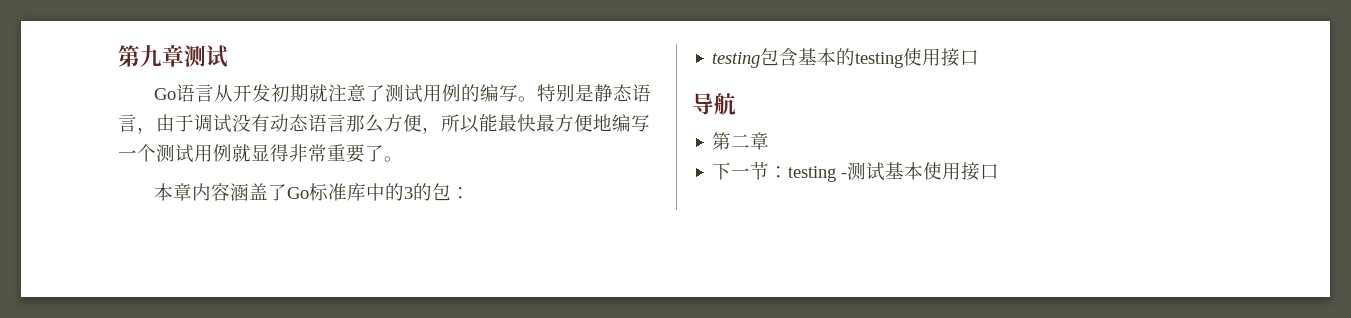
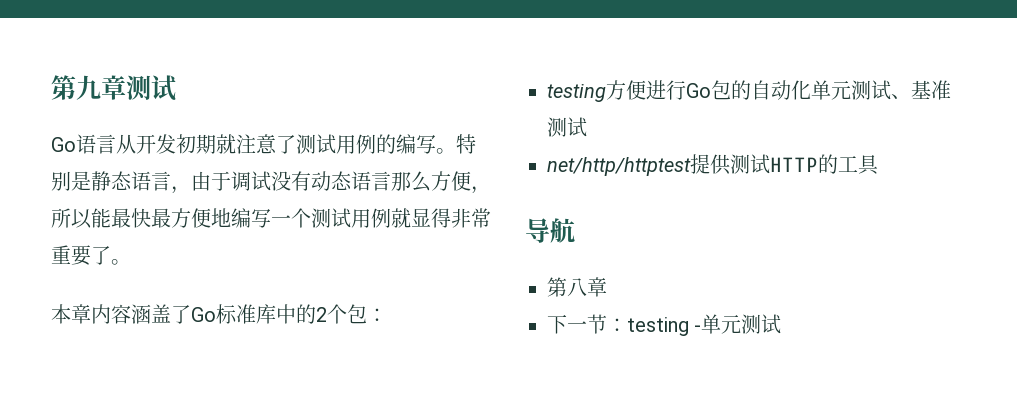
- 本章内容涵盖了Go标准库中的3的包：
+ 本章内容涵盖了Go标准库中的2个包：
- testing包含基本的testing使用接口
+ testing方便进行Go包的自动化单元测试、基准测试
+ net/http/httptest提供测试HTTP的工具
- 第二章
+ 第八章
- 下一节：testing -测试基本使用接口
+ 下一节：testing -单元测试

